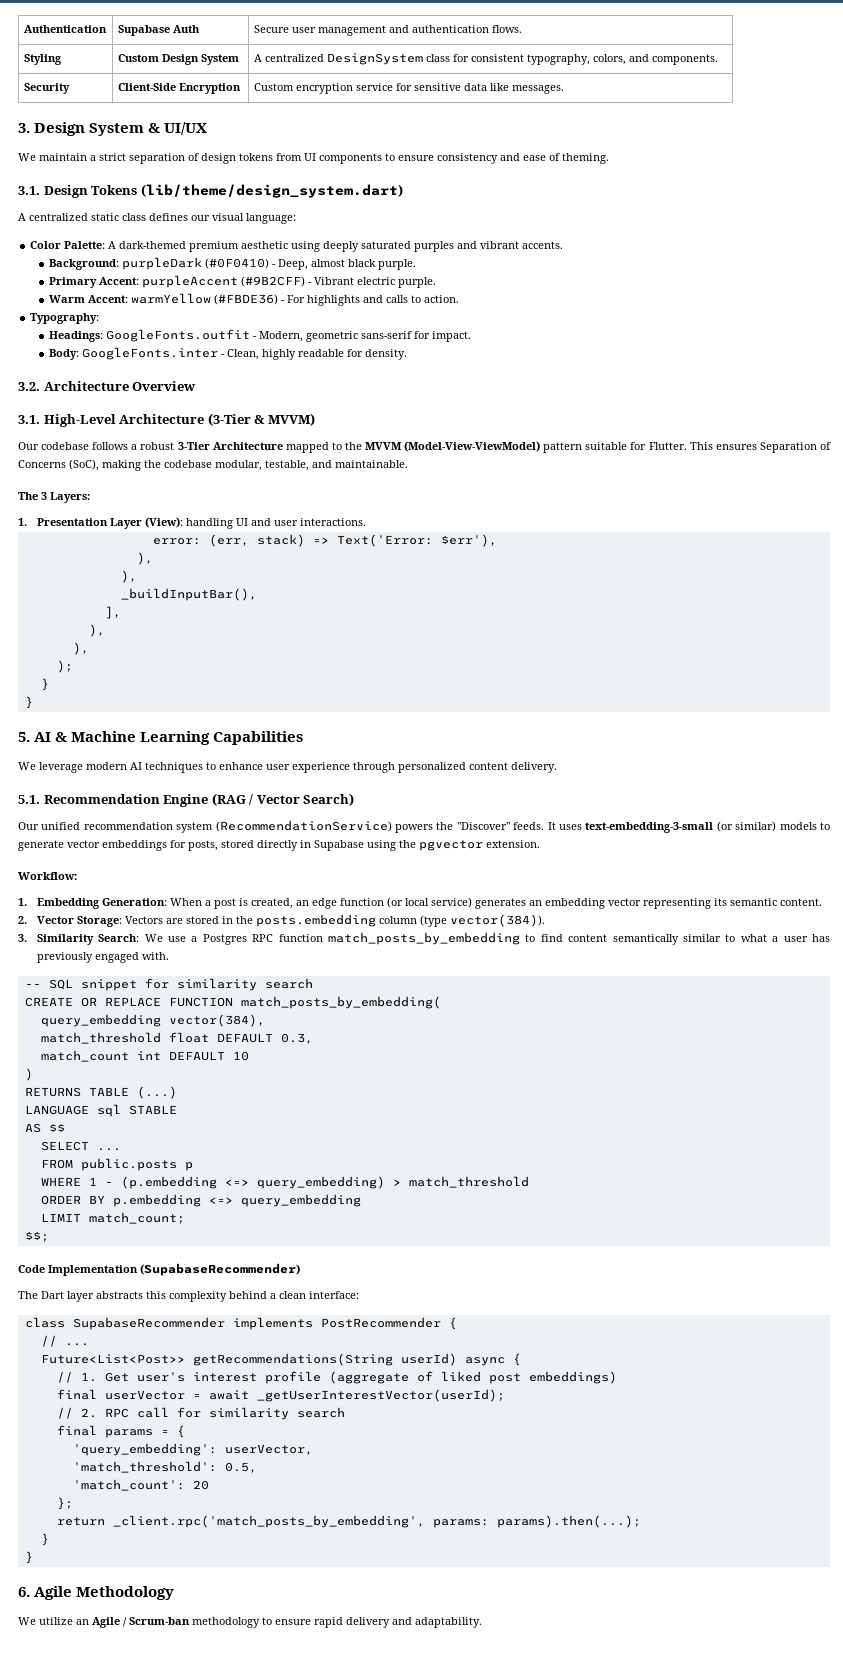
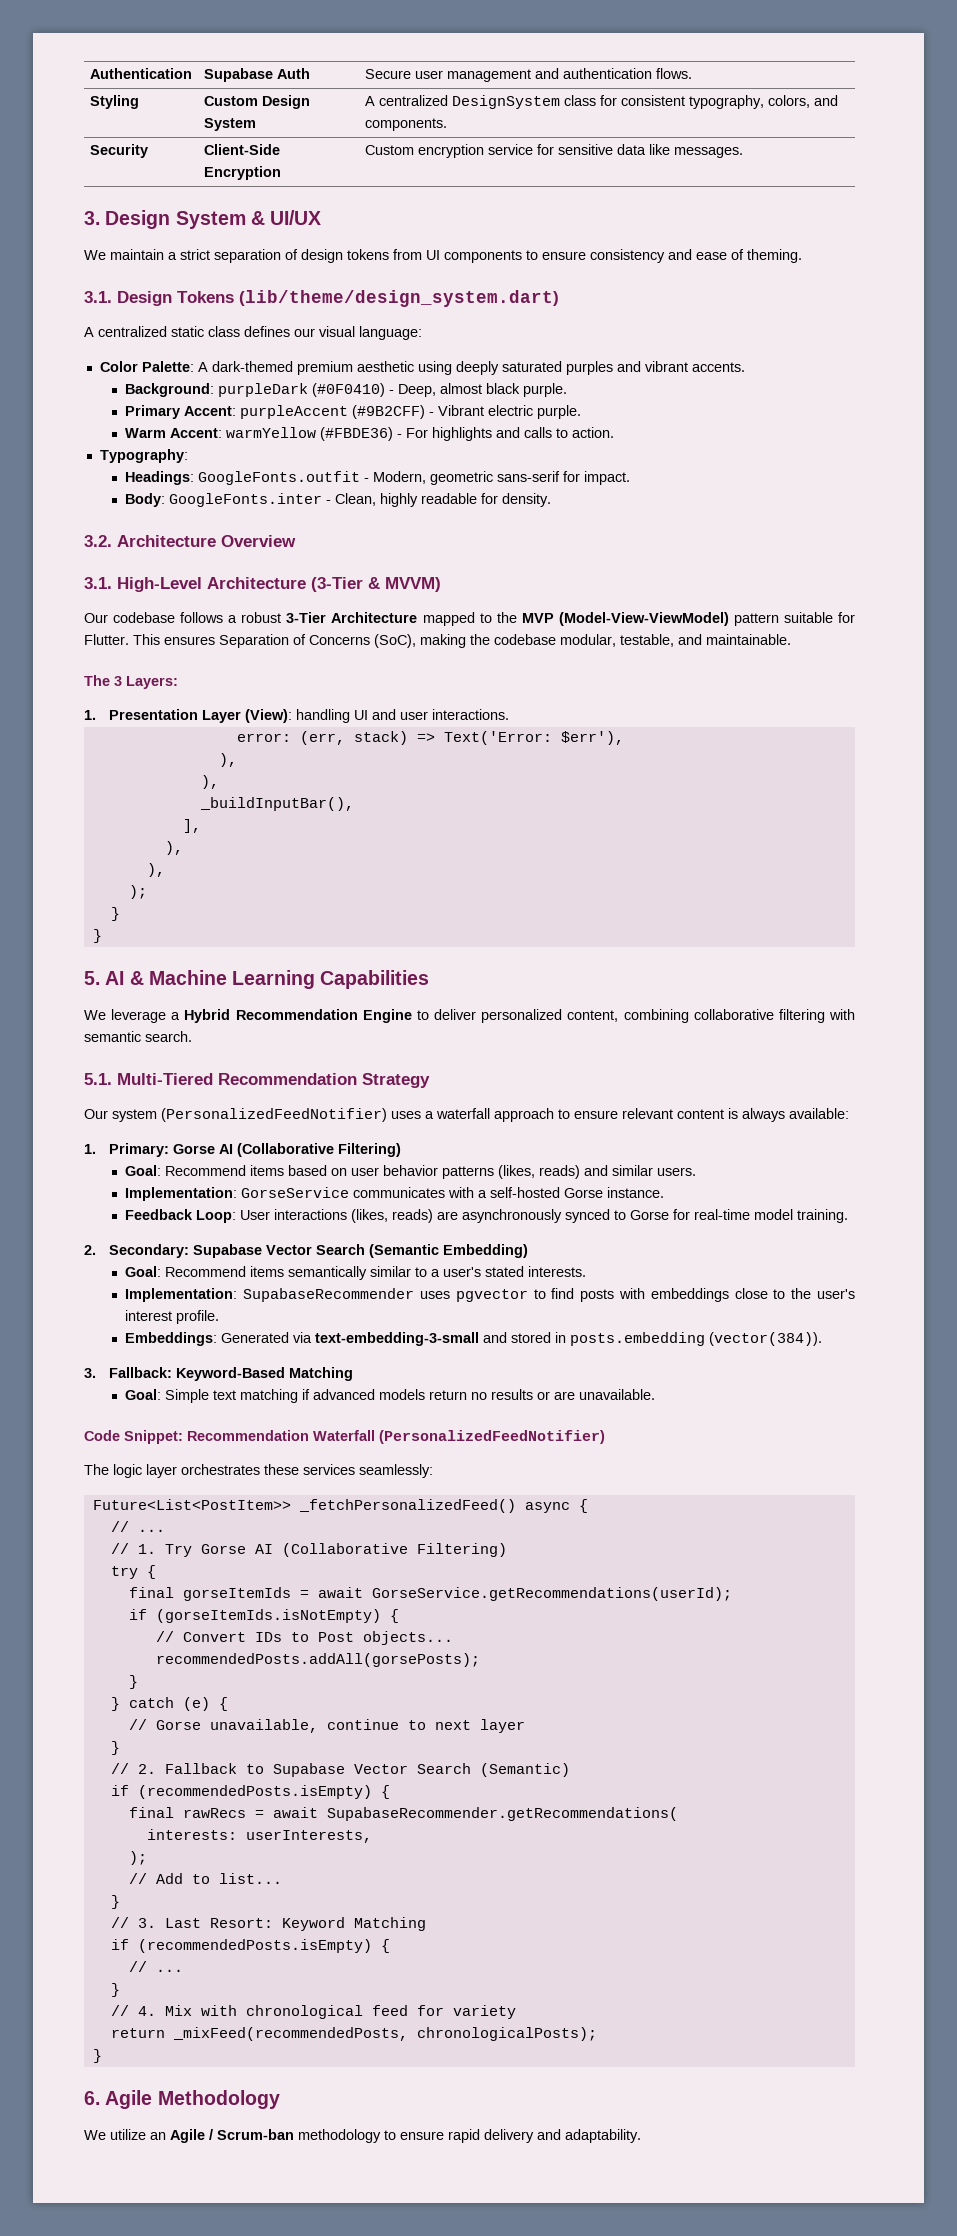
- Our codebase follows a robust 3-Tier Architecture mapped to the MVVM (Model-View-ViewModel) pattern suitable for Flutter.
+ Our codebase follows a robust 3-Tier Architecture mapped to the MVP (Model-View-ViewModel) pattern suitable for Flutter.
- We leverage modern AI techniques to enhance user experience through personalized content delivery.
- 5.1. Recommendation Engine (RAG / Vector Search)
- Our unified recommendation system (RecommendationService) powers the "Discover" feeds. It uses text-embedding-3-small (or similar) models to generate vector embeddings for posts, stored directly in Supabase using the pgvector extension.
- Workflow:
- 1. Embedding Generation: When a post is created, an edge function (or local service) generates an embedding vector representing its semantic content.
- 2. Vector Storage: Vectors are stored in the posts.embedding column (type vector(384)).
- 3. Similarity Search: We use a Postgres RPC function match_posts_by_embedding to find content semantically similar to what a user has previously engaged with.
- -- SQL snippet for similarity search
- CREATE OR REPLACE FUNCTION match_posts_by_embedding(
- query_embedding vector(384),
- match_threshold float DEFAULT 0.3,
- match_count int DEFAULT 10
- )
- RETURNS TABLE (...)
- LANGUAGE sql STABLE
- AS $$
- SELECT ...
- FROM public.posts p
- WHERE 1 - (p.embedding <=> query_embedding) > match_threshold
- ORDER BY p.embedding <=> query_embedding
- LIMIT match_count;
- $$;
- Code Implementation (SupabaseRecommender)
- The Dart layer abstracts this complexity behind a clean interface:
- class SupabaseRecommender implements PostRecommender {
+ We leverage a Hybrid Recommendation Engine to deliver personalized content, combining collaborative filtering with semantic search.
+ 5.1. Multi-Tiered Recommendation Strategy
+ Our system (PersonalizedFeedNotifier) uses a waterfall approach to ensure relevant content is always available:
+ 1. Primary: Gorse AI (Collaborative Filtering)
+ Goal: Recommend items based on user behavior patterns (likes, reads) and similar users.
+ Implementation: GorseService communicates with a self-hosted Gorse instance.
+ Feedback Loop: User interactions (likes, reads) are asynchronously synced to Gorse for real-time model training.
+ 2. Secondary: Supabase Vector Search (Semantic Embedding)
+ Goal: Recommend items semantically similar to a user's stated interests.
+ Implementation: SupabaseRecommender uses pgvector to find posts with embeddings close to the user's interest profile.
+ Embeddings: Generated via text-embedding-3-small and stored in posts.embedding (vector(384)).
+ 3. Fallback: Keyword-Based Matching
+ Goal: Simple text matching if advanced models return no results or are unavailable.
+ Code Snippet: Recommendation Waterfall (PersonalizedFeedNotifier)
+ The logic layer orchestrates these services seamlessly:
+ Future<List<PostItem>> _fetchPersonalizedFeed() async {
  // ...
- Future<List<Post>> getRecommendations(String userId) async {
- // 1. Get user's interest profile (aggregate of liked post embeddings)
- final userVector = await _getUserInterestVector(userId);
- // 2. RPC call for similarity search
- final params = {
- 'query_embedding': userVector,
- 'match_threshold': 0.5,
- 'match_count': 20
- };
- return _client.rpc('match_posts_by_embedding', params: params).then(...);
+ // 1. Try Gorse AI (Collaborative Filtering)
+ try {
+ final gorseItemIds = await GorseService.getRecommendations(userId);
+ if (gorseItemIds.isNotEmpty) {
+ // Convert IDs to Post objects...
+ recommendedPosts.addAll(gorsePosts);
  }
+ } catch (e) {
+ // Gorse unavailable, continue to next layer
+ }
+ // 2. Fallback to Supabase Vector Search (Semantic)
+ if (recommendedPosts.isEmpty) {
+ final rawRecs = await SupabaseRecommender.getRecommendations(
+ interests: userInterests,
+ );
+ // Add to list...
+ }
+ // 3. Last Resort: Keyword Matching
+ if (recommendedPosts.isEmpty) {
+ // ...
+ }
+ // 4. Mix with chronological feed for variety
+ return _mixFeed(recommendedPosts, chronologicalPosts);

